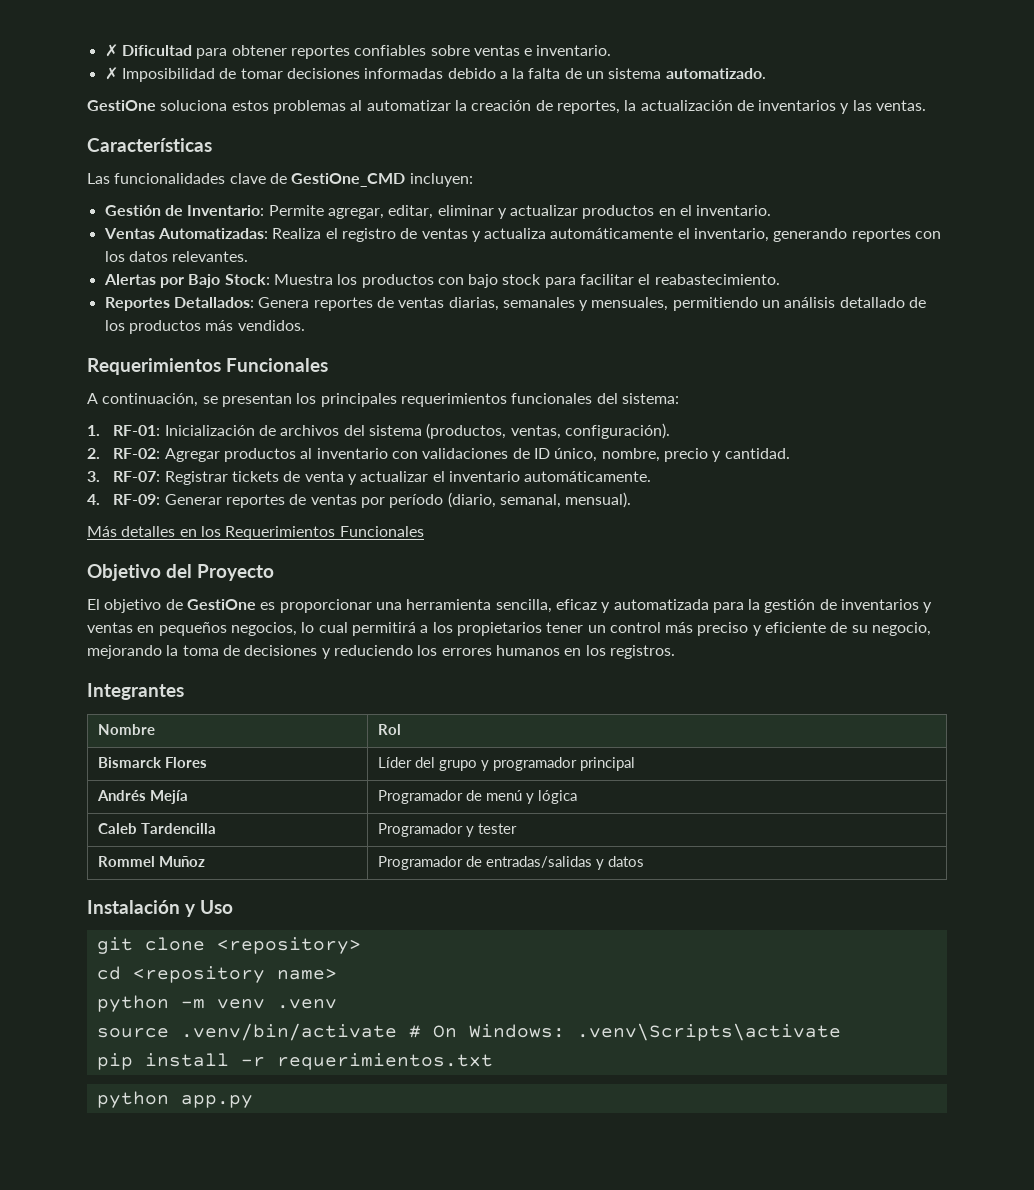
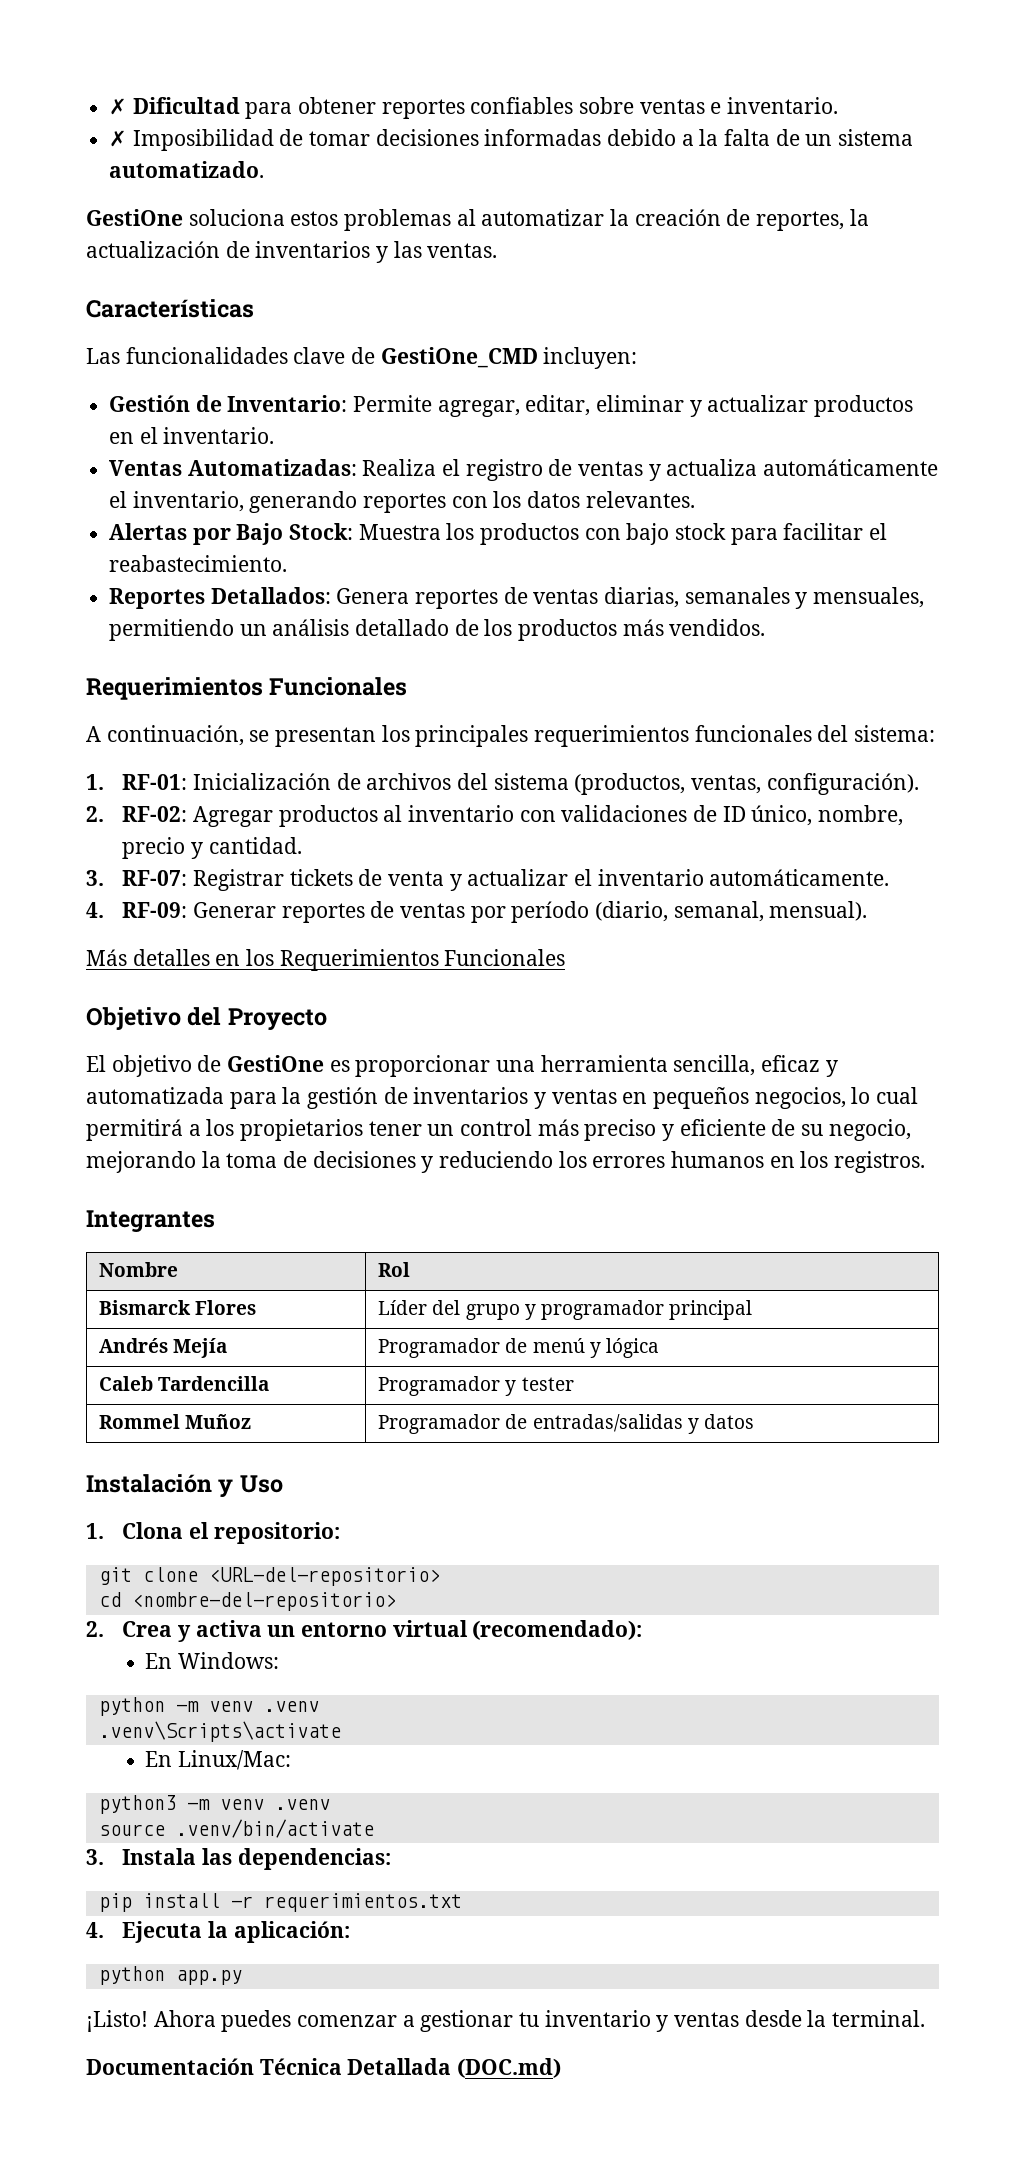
+ 1. Clona el repositorio:
- git clone <repository>
+ git clone <URL-del-repositorio>
- cd <repository name>
+ cd <nombre-del-repositorio>
+ 2. Crea y activa un entorno virtual (recomendado):
+ En Windows:
  python -m venv .venv
- source .venv/bin/activate # On Windows: .venv\Scripts\activate
+ .venv\Scripts\activate
+ En Linux/Mac:
+ python3 -m venv .venv
+ source .venv/bin/activate
+ 3. Instala las dependencias:
  pip install -r requerimientos.txt
+ 4. Ejecuta la aplicación:
  python app.py
+ ¡Listo! Ahora puedes comenzar a gestionar tu inventario y ventas desde la terminal.
+ Documentación Técnica Detallada (DOC.md)

